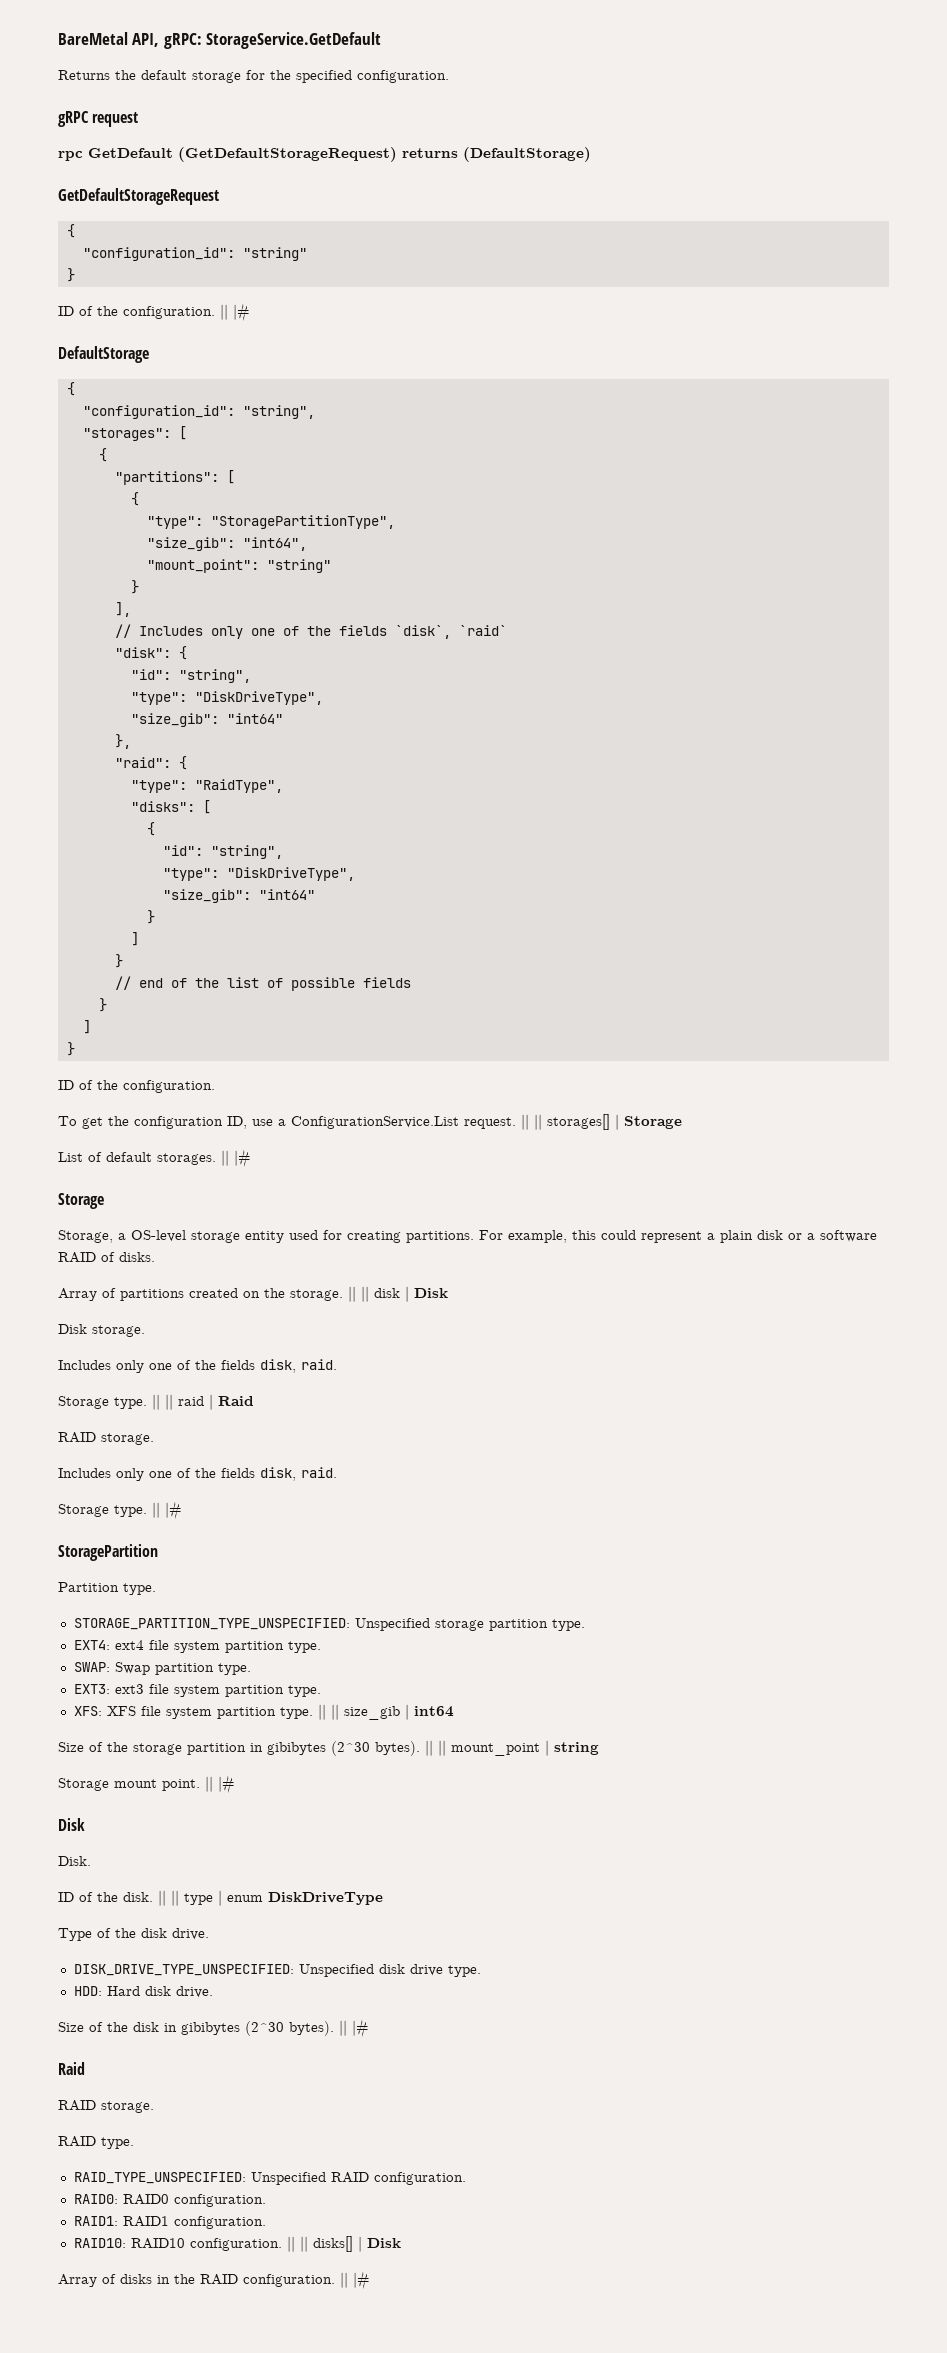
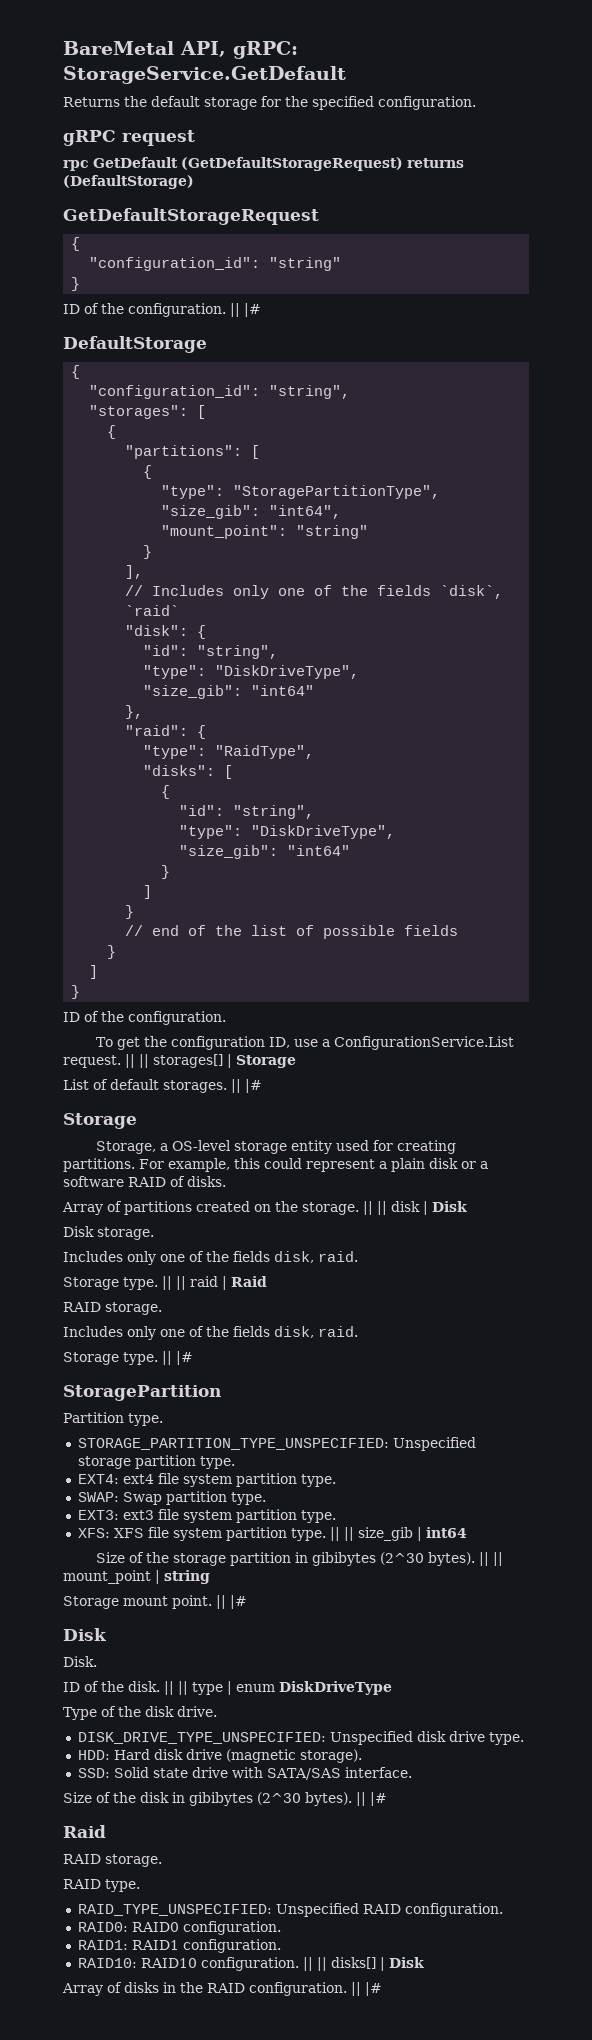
- HDD: Hard disk drive.
+ HDD: Hard disk drive (magnetic storage).
+ SSD: Solid state drive with SATA/SAS interface.

